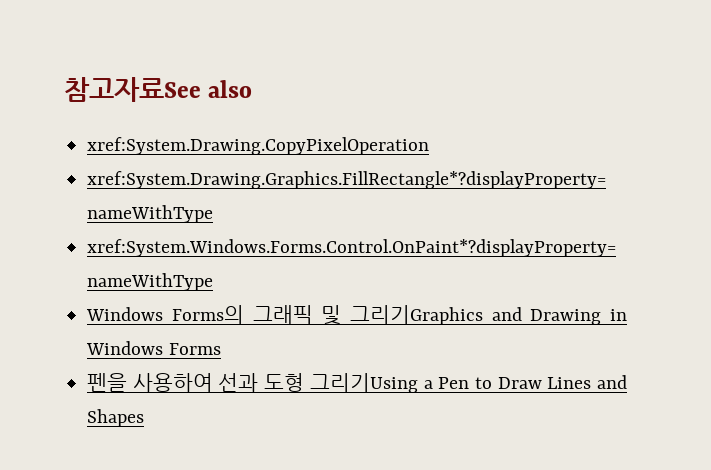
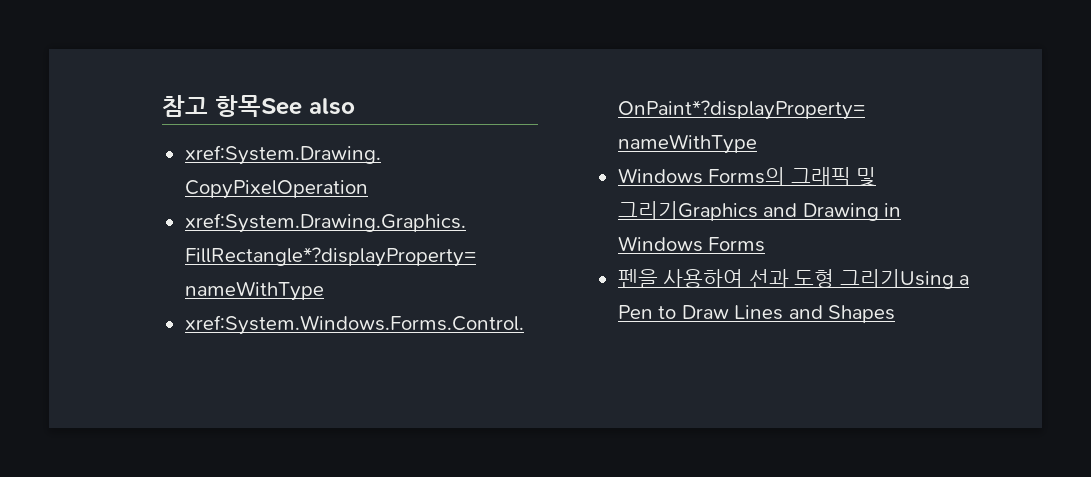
- 참고자료See also
+ 참고 항목See also

